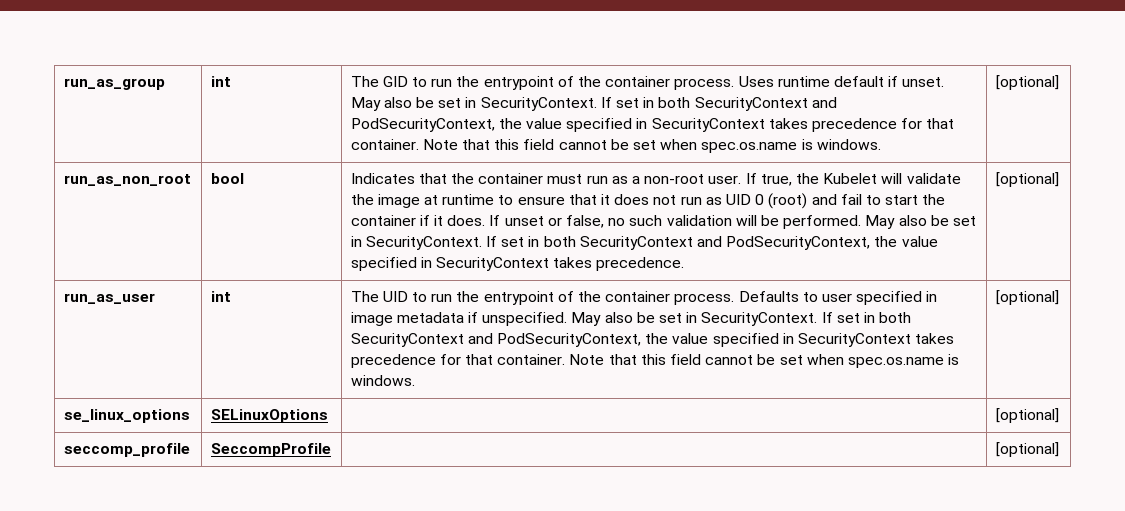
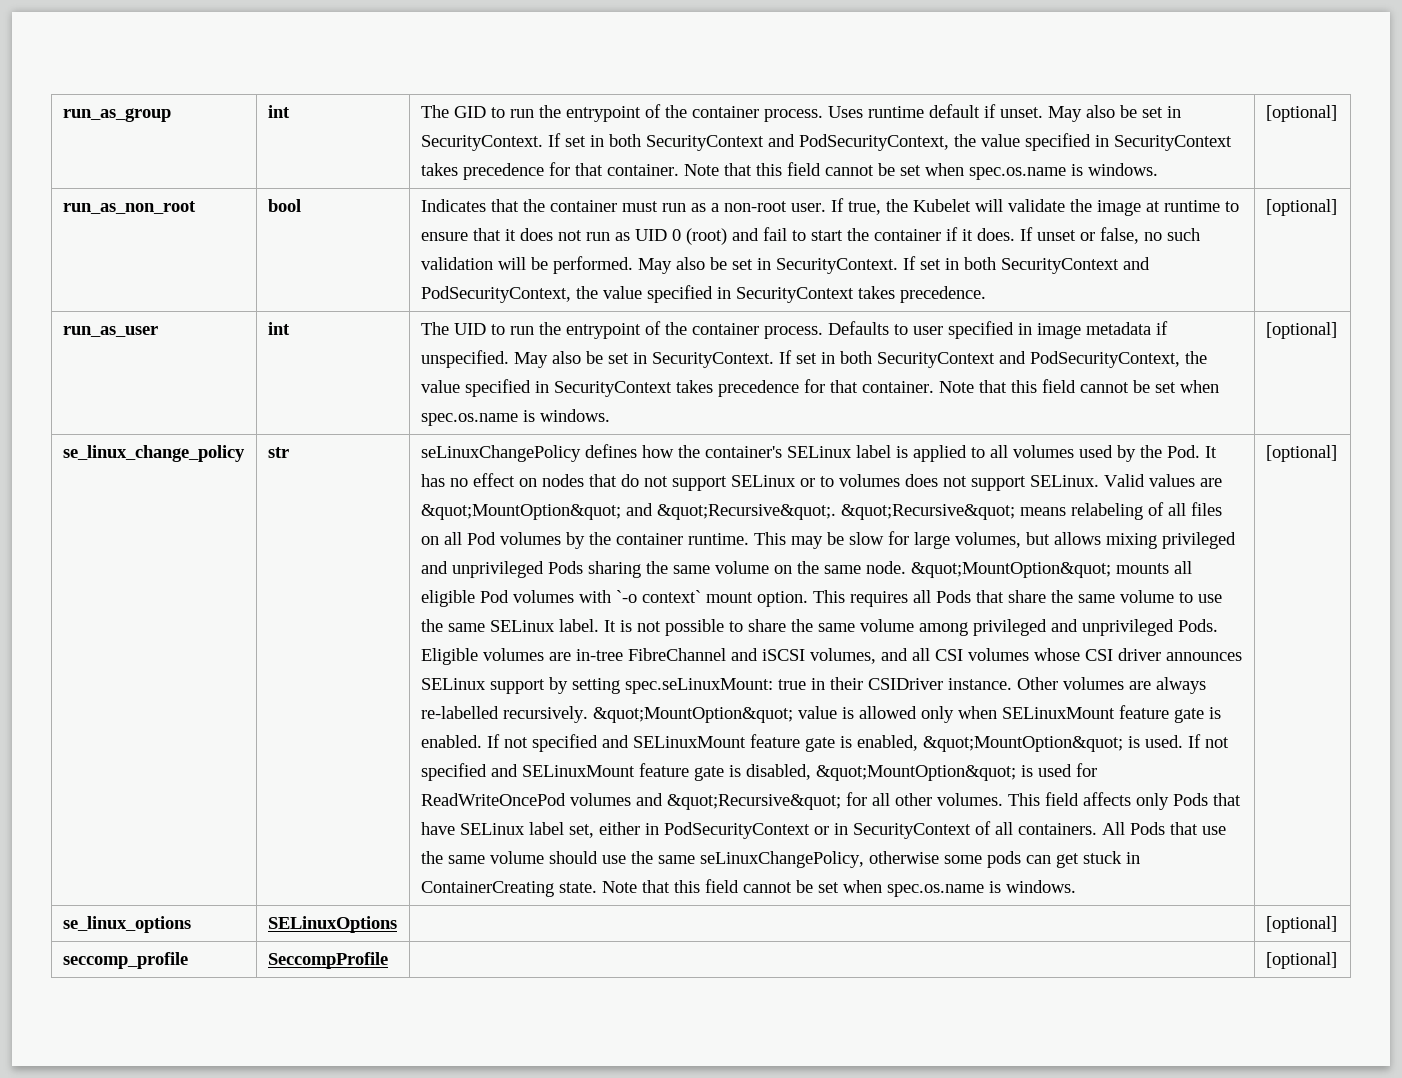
+ se_linux_change_policy | str | seLinuxChangePolicy defines how the container's SELinux label is applied to all volumes used by the Pod. It has no effect on nodes that do not support SELinux or to volumes does not support SELinux. Valid values are &quot;MountOption&quot; and &quot;Recursive&quot;. &quot;Recursive&quot; means relabeling of all files on all Pod volumes by the container runtime. This may be slow for large volumes, but allows mixing privileged and unprivileged Pods sharing the same volume on the same node. &quot;MountOption&quot; mounts all eligible Pod volumes with `-o context` mount option. This requires all Pods that share the same volume to use the same SELinux label. It is not possible to share the same volume among privileged and unprivileged Pods. Eligible volumes are in-tree FibreChannel and iSCSI volumes, and all CSI volumes whose CSI driver announces SELinux support by setting spec.seLinuxMount: true in their CSIDriver instance. Other volumes are always re-labelled recursively. &quot;MountOption&quot; value is allowed only when SELinuxMount feature gate is enabled. If not specified and SELinuxMount feature gate is enabled, &quot;MountOption&quot; is used. If not specified and SELinuxMount feature gate is disabled, &quot;MountOption&quot; is used for ReadWriteOncePod volumes and &quot;Recursive&quot; for all other volumes. This field affects only Pods that have SELinux label set, either in PodSecurityContext or in SecurityContext of all containers. All Pods that use the same volume should use the same seLinuxChangePolicy, otherwise some pods can get stuck in ContainerCreating state. Note that this field cannot be set when spec.os.name is windows. | [optional]

